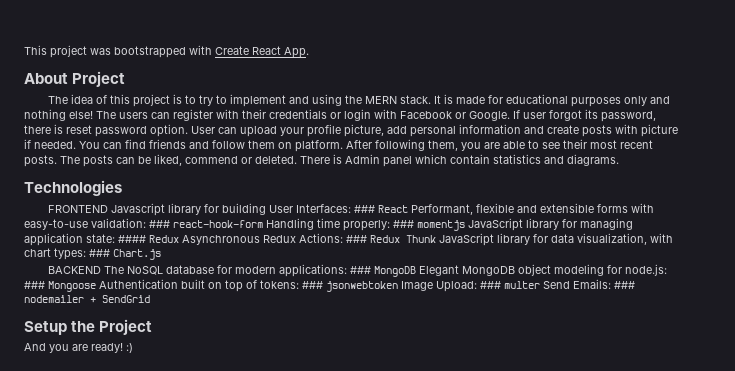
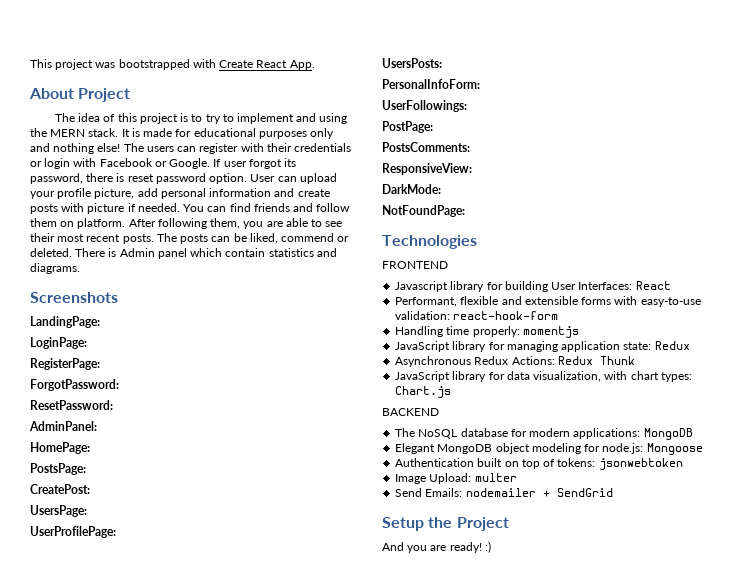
+ Screenshots
+ LandingPage:
+ LoginPage:
+ RegisterPage:
+ ForgotPassword:
+ ResetPassword:
+ AdminPanel:
+ HomePage:
+ PostsPage:
+ CreatePost:
+ UsersPage:
+ UserProfilePage:
+ UsersPosts:
+ PersonalInfoForm:
+ UserFollowings:
+ PostPage:
+ PostsComments:
+ ResponsiveView:
+ DarkMode:
+ NotFoundPage:
- FRONTEND Javascript library for building User Interfaces: ### React Performant, flexible and extensible forms with easy-to-use validation: ### react-hook-form Handling time properly: ### momentjs JavaScript library for managing application state: #### Redux Asynchronous Redux Actions: ### Redux Thunk JavaScript library for data visualization, with chart types: ### Chart.js
+ FRONTEND
+ Javascript library for building User Interfaces: React
+ Performant, flexible and extensible forms with easy-to-use validation: react-hook-form
+ Handling time properly: momentjs
+ JavaScript library for managing application state: Redux
+ Asynchronous Redux Actions: Redux Thunk
+ JavaScript library for data visualization, with chart types: Chart.js
- BACKEND The NoSQL database for modern applications: ### MongoDB Elegant MongoDB object modeling for node.js: ### Mongoose Authentication built on top of tokens: ### jsonwebtoken Image Upload: ### multer Send Emails: ### nodemailer + SendGrid
+ BACKEND
+ The NoSQL database for modern applications: MongoDB
+ Elegant MongoDB object modeling for node.js: Mongoose
+ Authentication built on top of tokens: jsonwebtoken
+ Image Upload: multer
+ Send Emails: nodemailer + SendGrid

